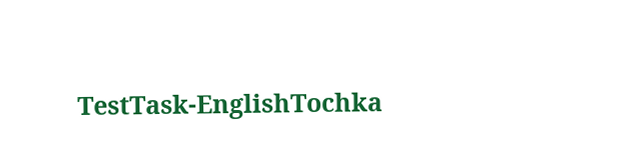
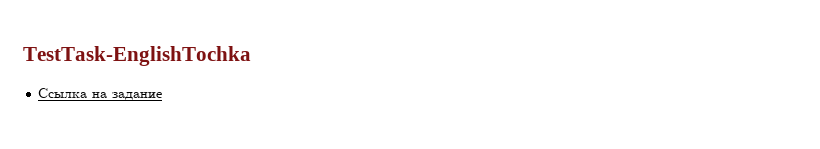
+ Ссылка на задание

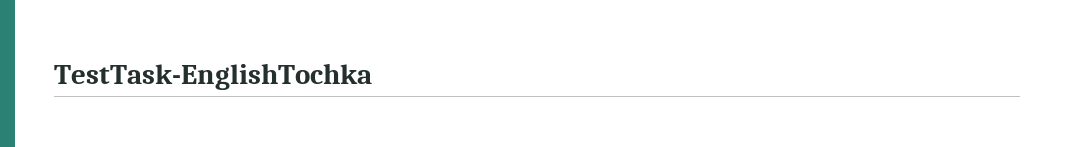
- Ссылка на задание

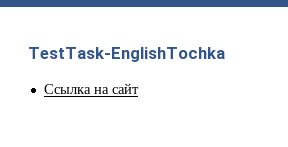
+ Ссылка на сайт

